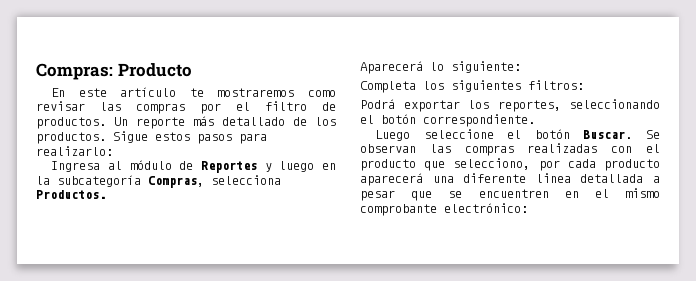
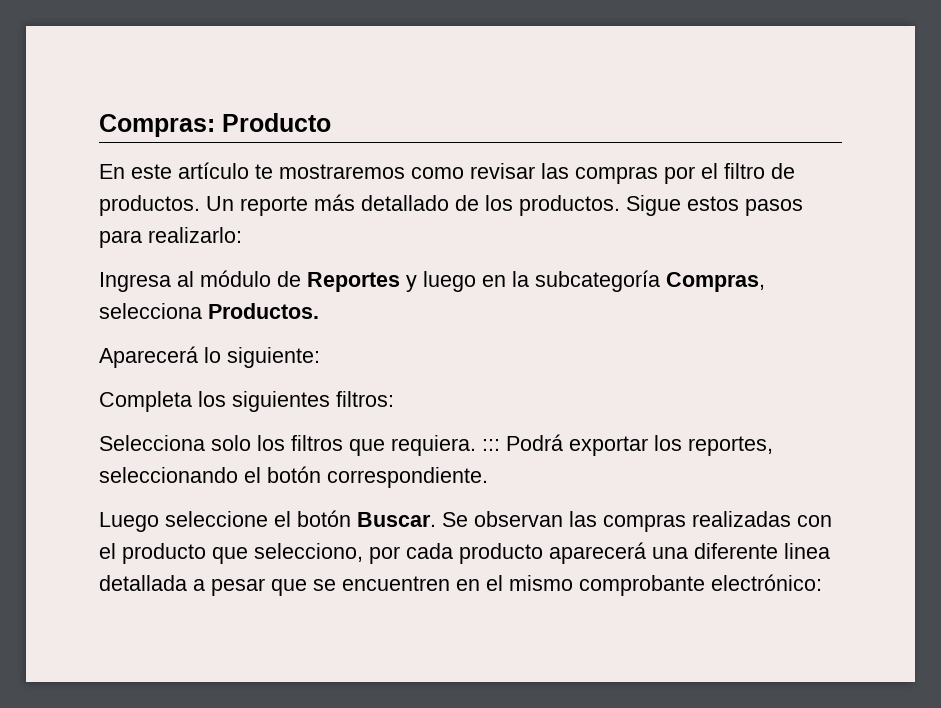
- Podrá exportar los reportes, seleccionando el botón correspondiente.
+ Selecciona solo los filtros que requiera. ::: Podrá exportar los reportes, seleccionando el botón correspondiente.

